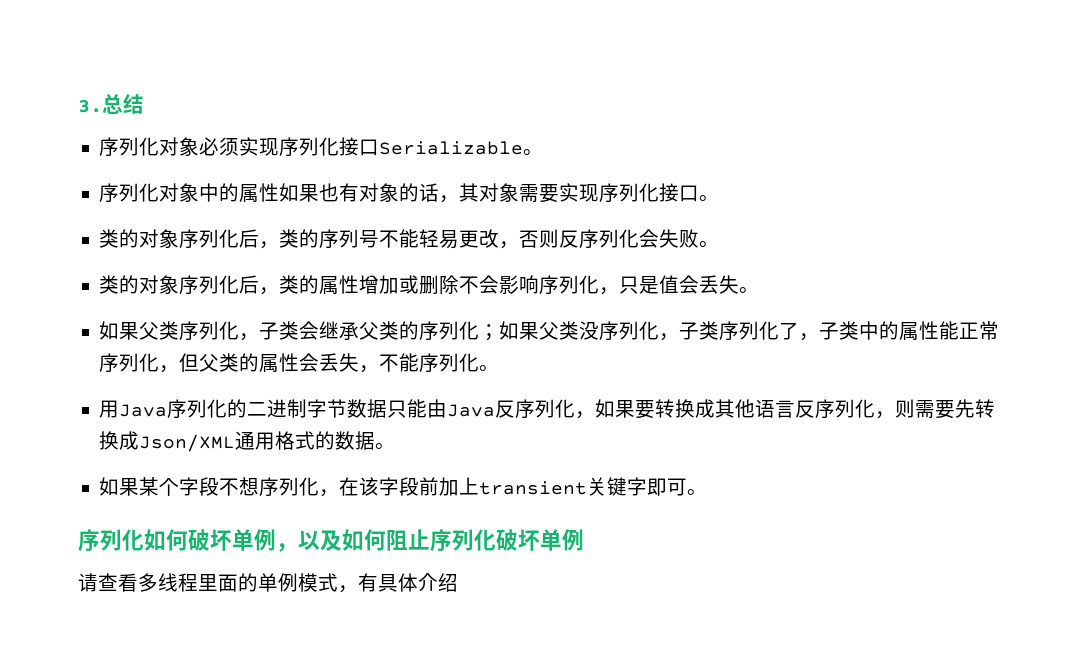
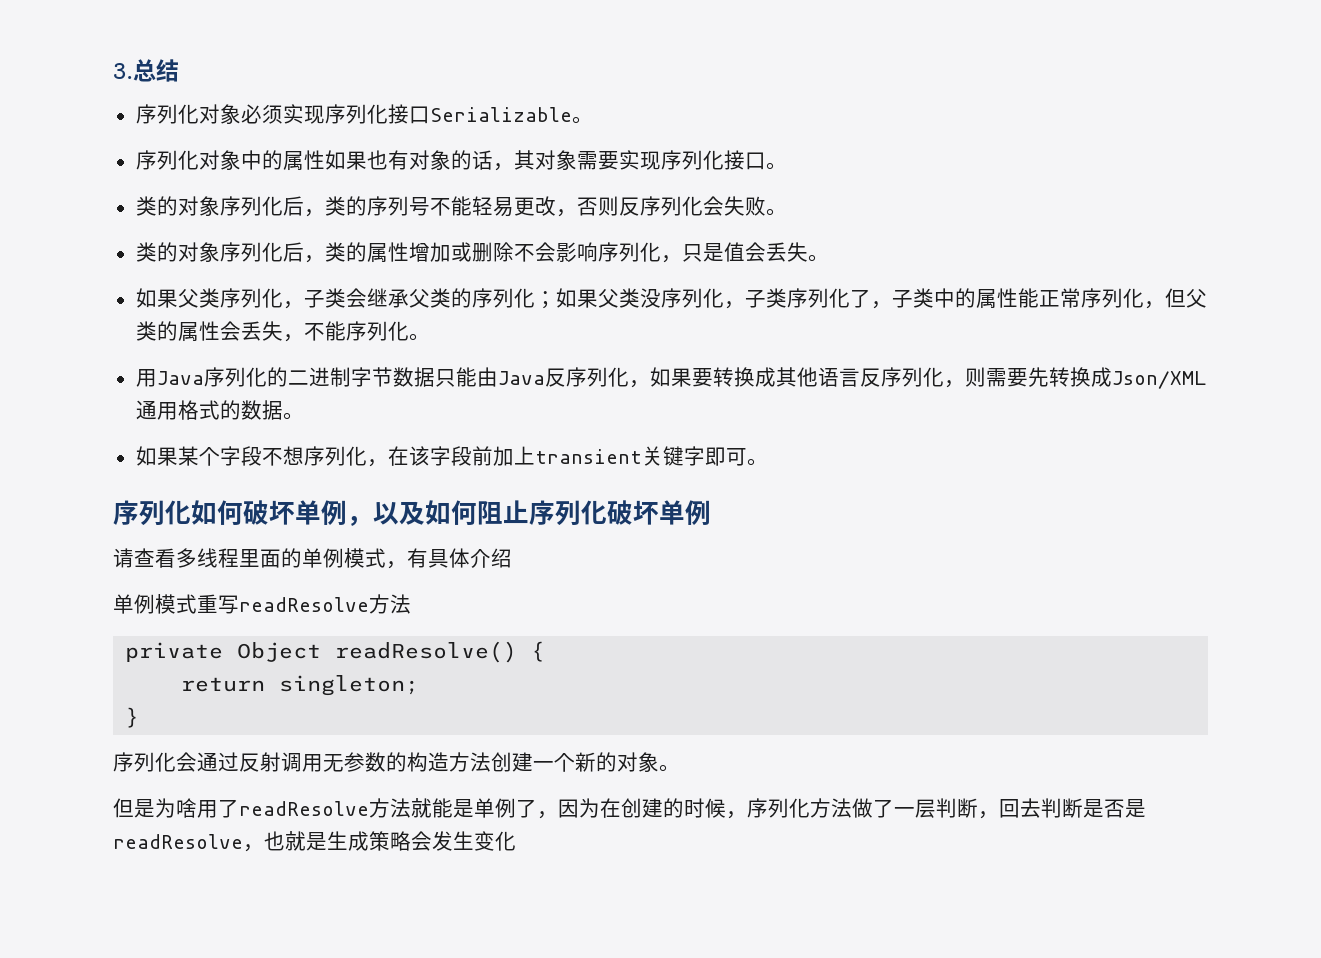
+ 单例模式重写readResolve方法
+ private Object readResolve() {
+ return singleton;
+ }
+ 序列化会通过反射调用无参数的构造方法创建一个新的对象。
+ 但是为啥用了readResolve方法就能是单例了，因为在创建的时候，序列化方法做了一层判断，回去判断是否是readResolve，也就是生成策略会发生变化

